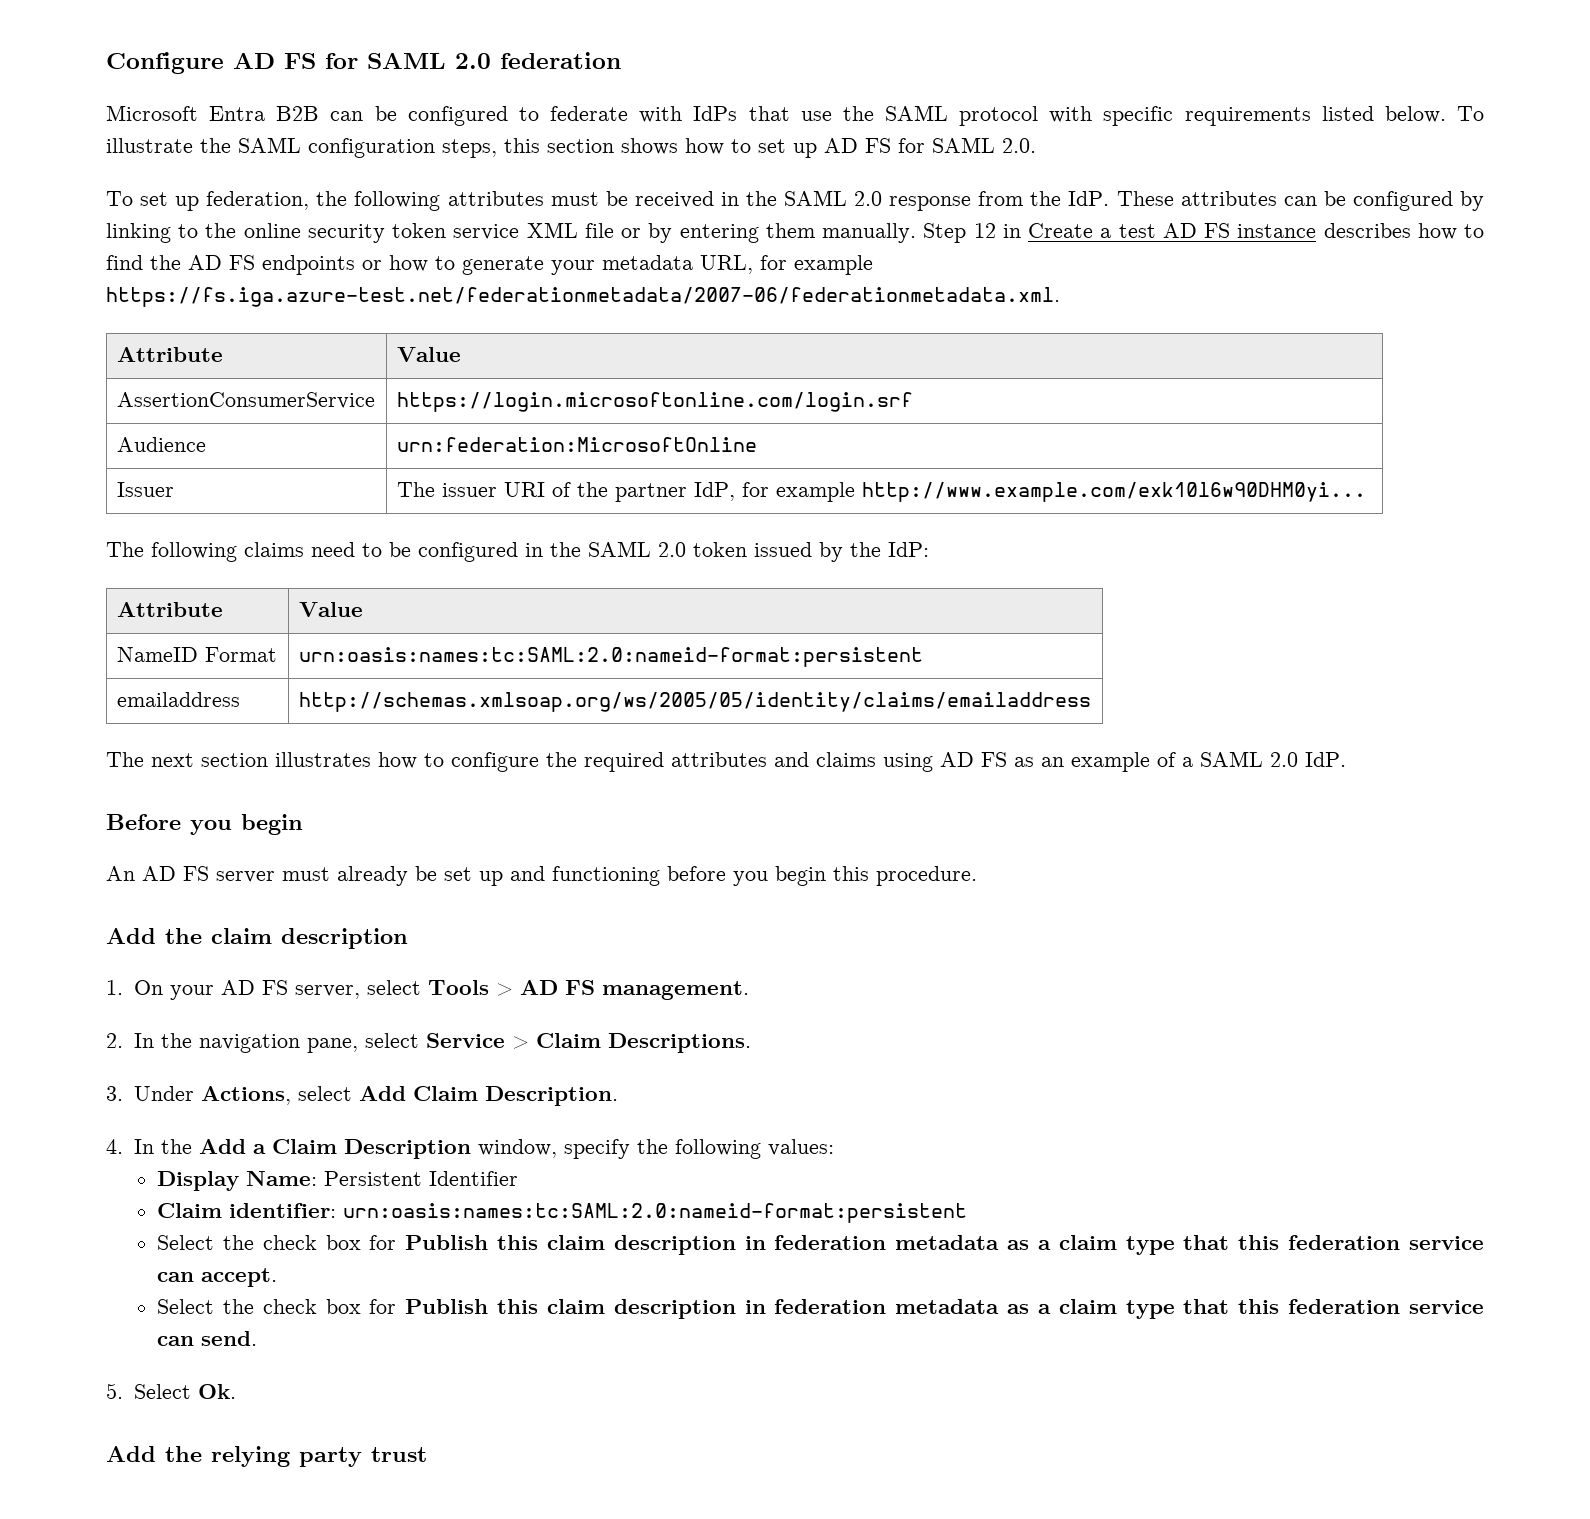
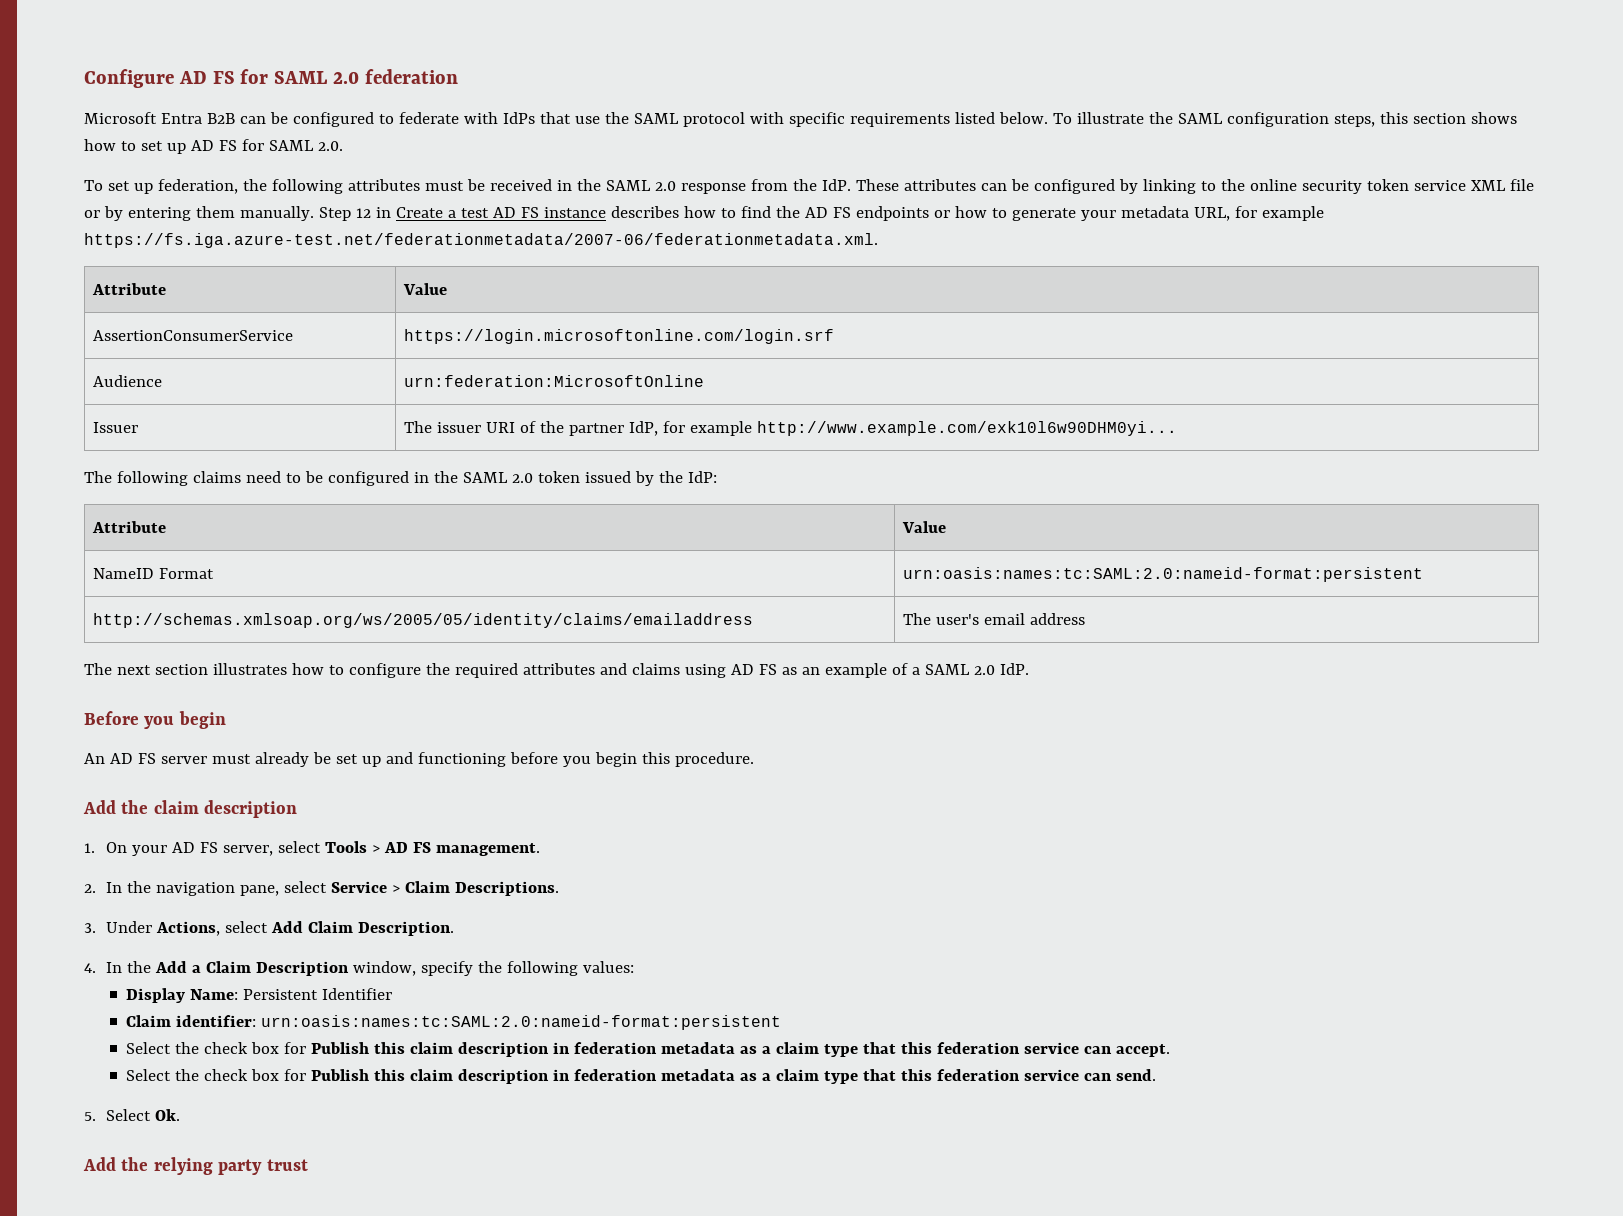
- emailaddress | http://schemas.xmlsoap.org/ws/2005/05/identity/claims/emailaddress
+ http://schemas.xmlsoap.org/ws/2005/05/identity/claims/emailaddress | The user's email address

